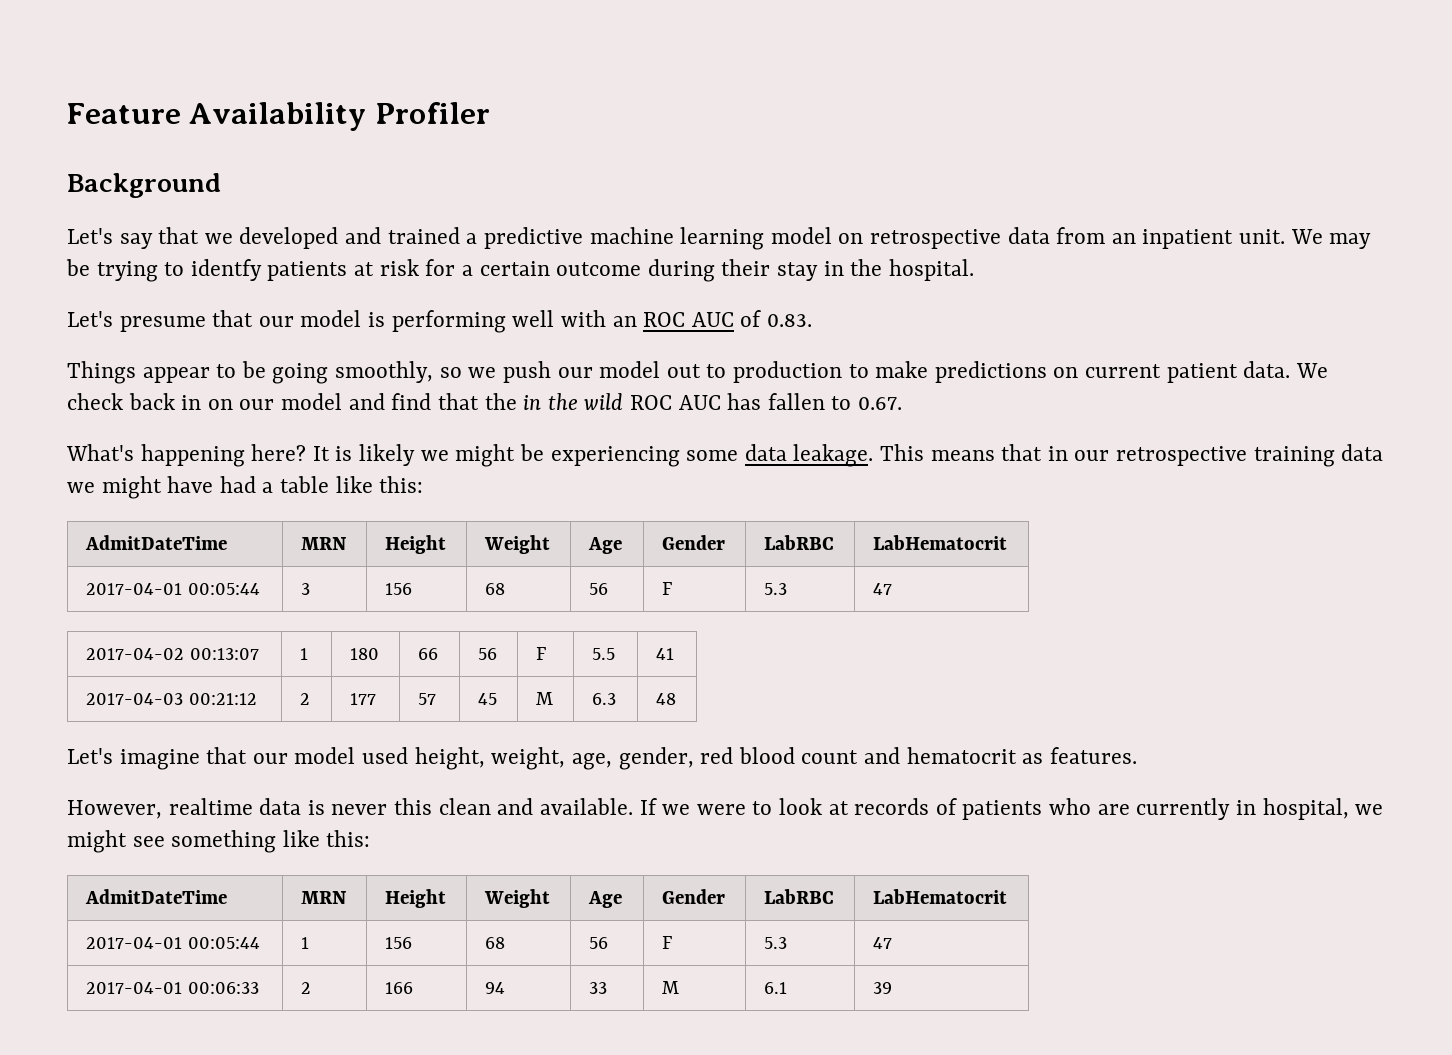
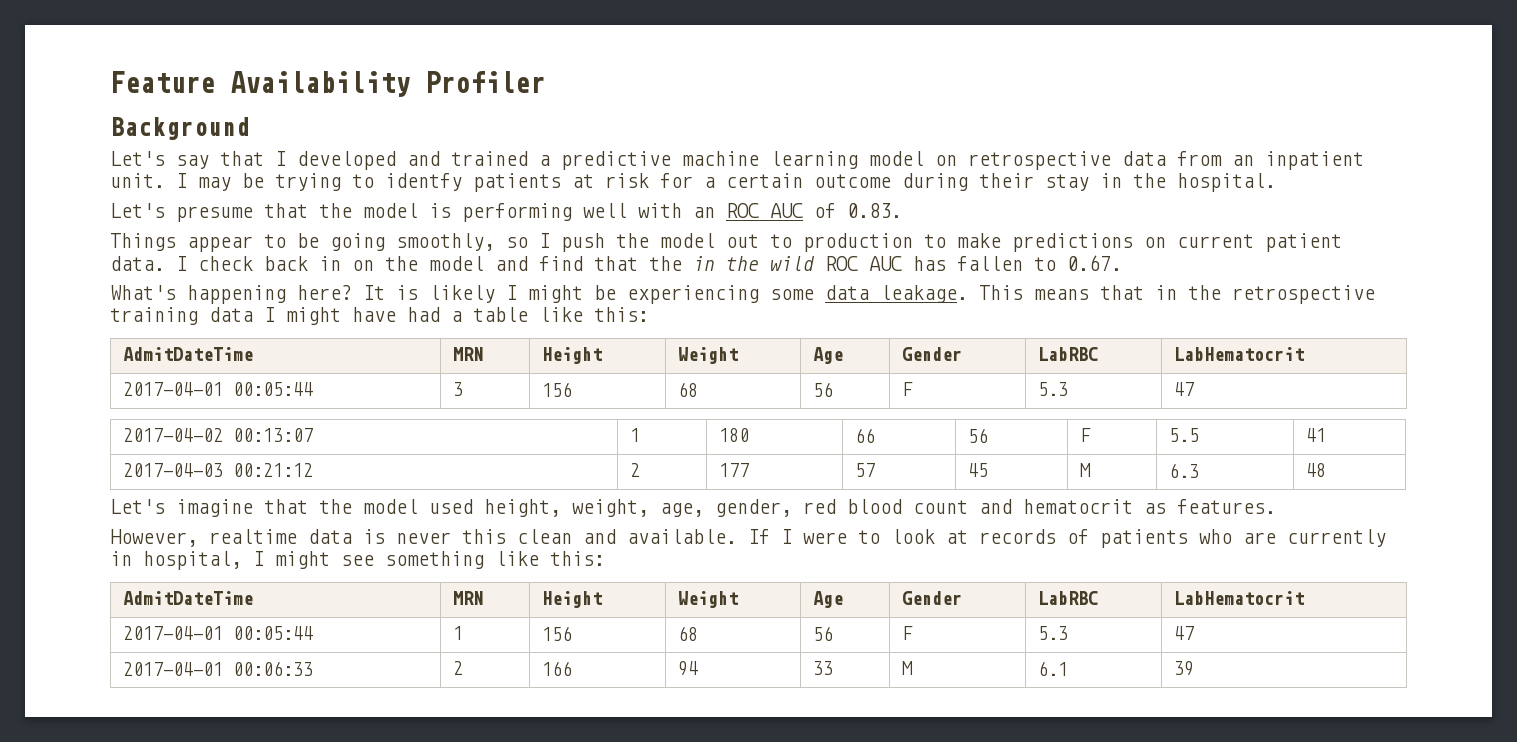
- Let's say that we developed and trained a predictive machine learning model on retrospective data from an inpatient unit.
+ Let's say that I developed and trained a predictive machine learning model on retrospective data from an inpatient unit.
- We may be trying to identfy patients at risk for a certain outcome during their stay in the hospital.
+ I may be trying to identfy patients at risk for a certain outcome during their stay in the hospital.
- Let's presume that our model is performing well with an ROC AUC of 0.83.
+ Let's presume that the model is performing well with an ROC AUC of 0.83.
- Things appear to be going smoothly, so we push our model out to production to make predictions on current patient data.
+ Things appear to be going smoothly, so I push the model out to production to make predictions on current patient data.
- We check back in on our model and find that the in the wild ROC AUC has fallen to 0.67.
+ I check back in on the model and find that the in the wild ROC AUC has fallen to 0.67.
- It is likely we might be experiencing some data leakage.
+ It is likely I might be experiencing some data leakage.
- This means that in our retrospective training data we might have had a table like this:
+ This means that in the retrospective training data I might have had a table like this:
- Let's imagine that our model used height, weight, age, gender, red blood count and hematocrit as features.
+ Let's imagine that the model used height, weight, age, gender, red blood count and hematocrit as features.
- If we were to look at records of patients who are currently in hospital, we might see something like this:
+ If I were to look at records of patients who are currently in hospital, I might see something like this:

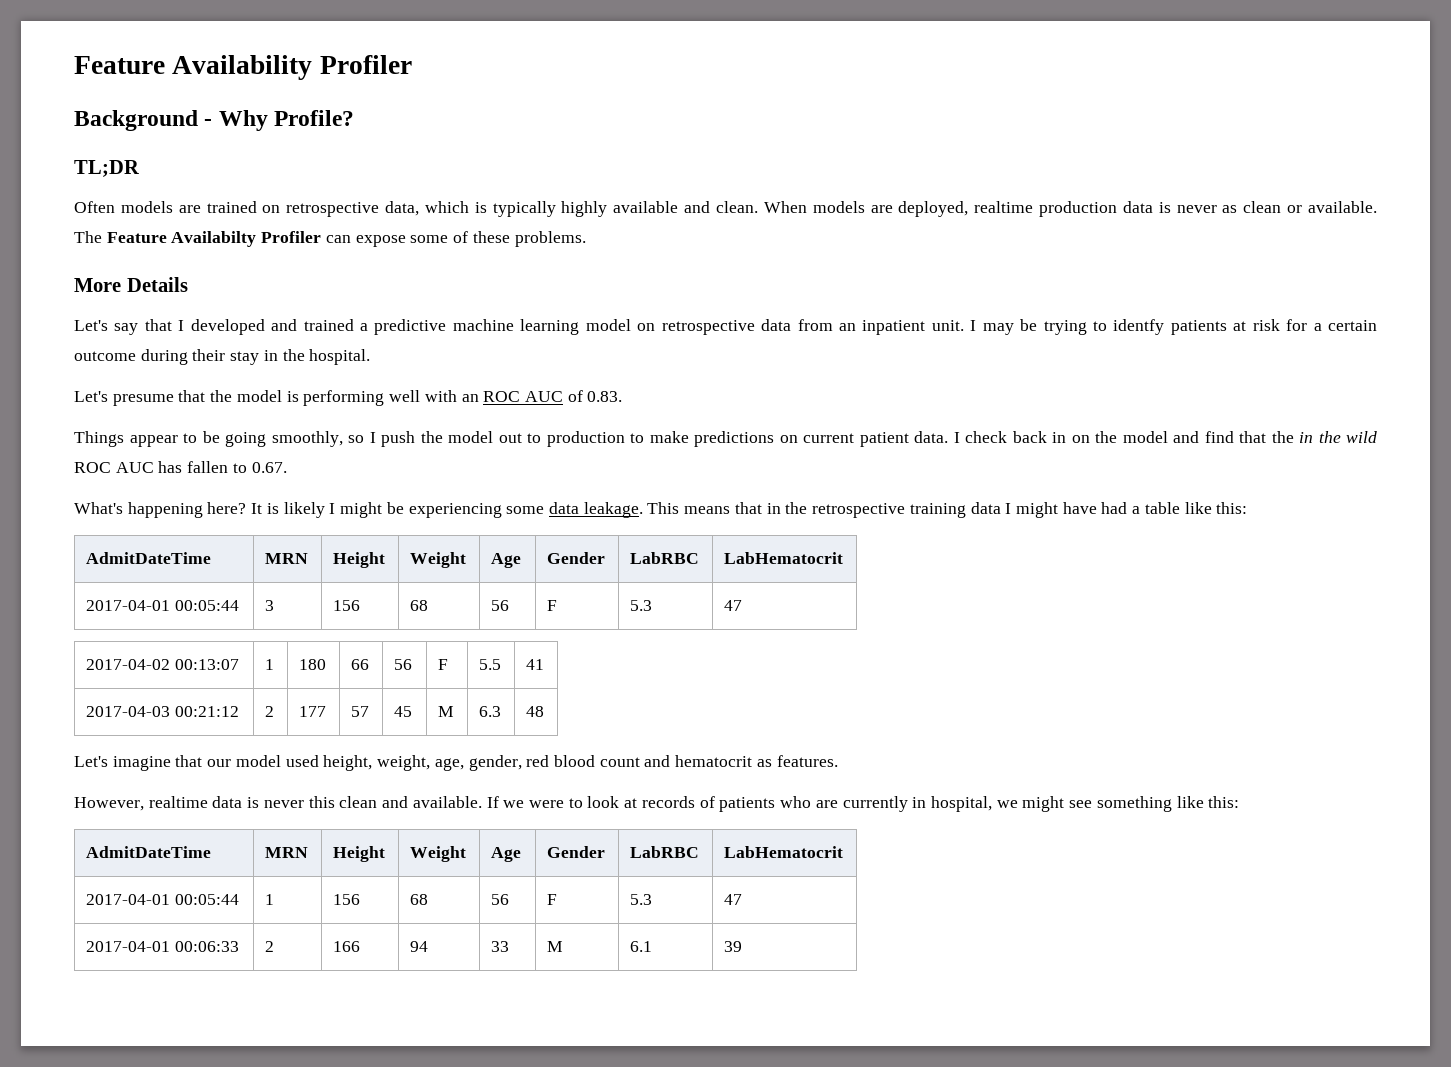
- Background
+ Background - Why Profile?
+ TL;DR
+ Often models are trained on retrospective data, which is typically highly available and clean. When models are deployed, realtime production data is never as clean or available. The Feature Availabilty Profiler can expose some of these problems.
+ More Details
- Let's imagine that the model used height, weight, age, gender, red blood count and hematocrit as features.
+ Let's imagine that our model used height, weight, age, gender, red blood count and hematocrit as features.
- If I were to look at records of patients who are currently in hospital, I might see something like this:
+ If we were to look at records of patients who are currently in hospital, we might see something like this:

